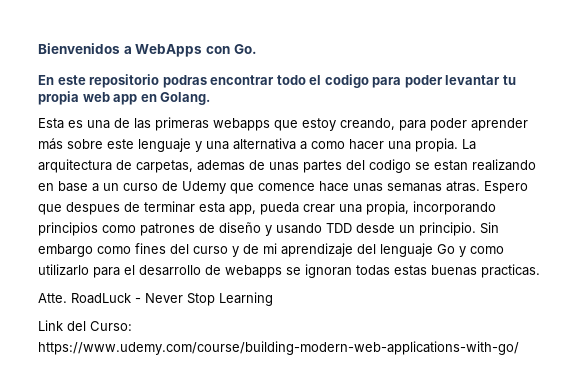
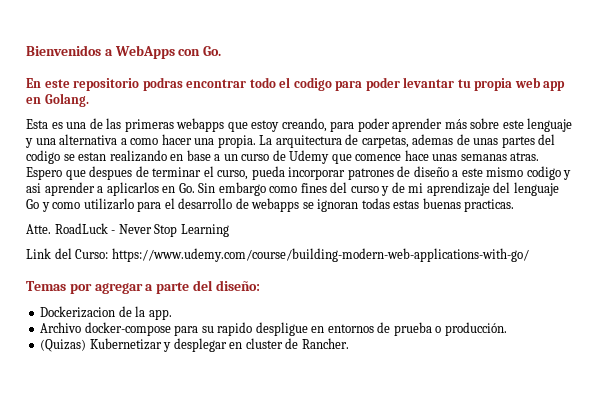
- Espero que despues de terminar esta app, pueda crear una propia, incorporando principios como patrones de diseño y usando TDD desde un principio. Sin embargo como fines del curso y de mi aprendizaje del lenguaje Go y como utilizarlo para el desarrollo de webapps se ignoran todas estas buenas practicas.
+ Espero que despues de terminar el curso, pueda incorporar patrones de diseño a este mismo codigo y asi aprender a aplicarlos en Go. Sin embargo como fines del curso y de mi aprendizaje del lenguaje Go y como utilizarlo para el desarrollo de webapps se ignoran todas estas buenas practicas.
+ Temas por agregar a parte del diseño:
+ Dockerizacion de la app.
+ Archivo docker-compose para su rapido despligue en entornos de prueba o producción.
+ (Quizas) Kubernetizar y desplegar en cluster de Rancher.

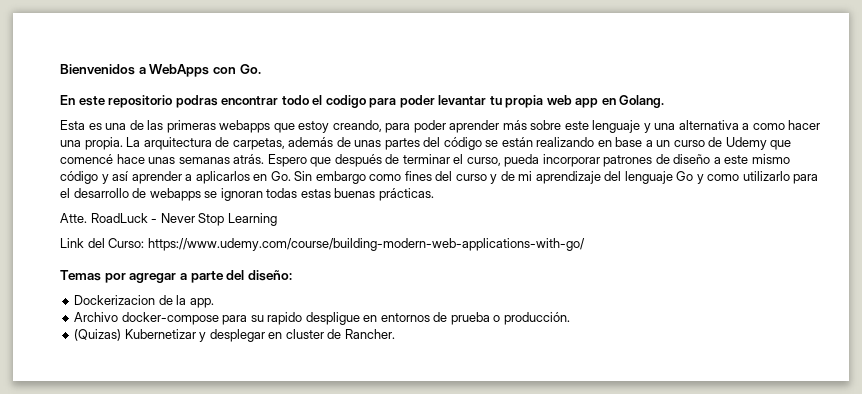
- La arquitectura de carpetas, ademas de unas partes del codigo se estan realizando en base a un curso de Udemy que comence hace unas semanas atras.
+ La arquitectura de carpetas, además de unas partes del código se están realizando en base a un curso de Udemy que comencé hace unas semanas atrás.
- Espero que despues de terminar el curso, pueda incorporar patrones de diseño a este mismo codigo y asi aprender a aplicarlos en Go. Sin embargo como fines del curso y de mi aprendizaje del lenguaje Go y como utilizarlo para el desarrollo de webapps se ignoran todas estas buenas practicas.
+ Espero que después de terminar el curso, pueda incorporar patrones de diseño a este mismo código y así aprender a aplicarlos en Go. Sin embargo como fines del curso y de mi aprendizaje del lenguaje Go y como utilizarlo para el desarrollo de webapps se ignoran todas estas buenas prácticas.

